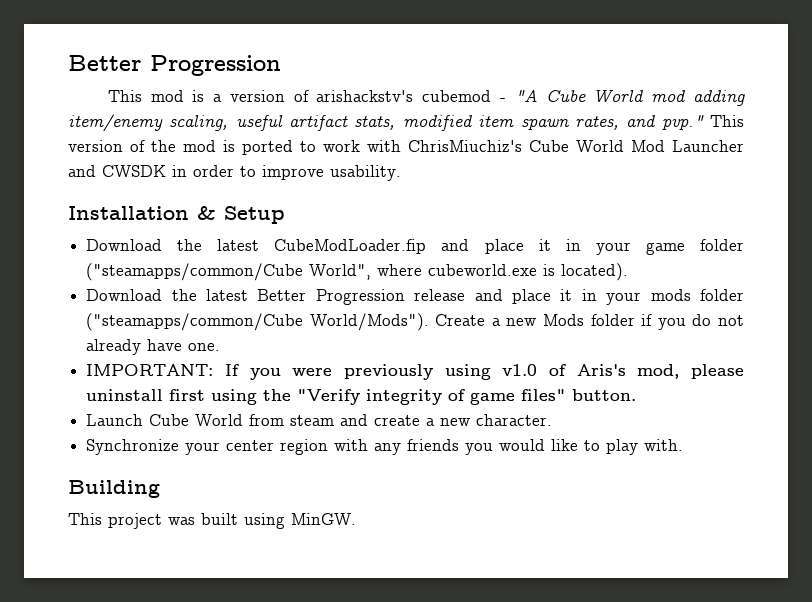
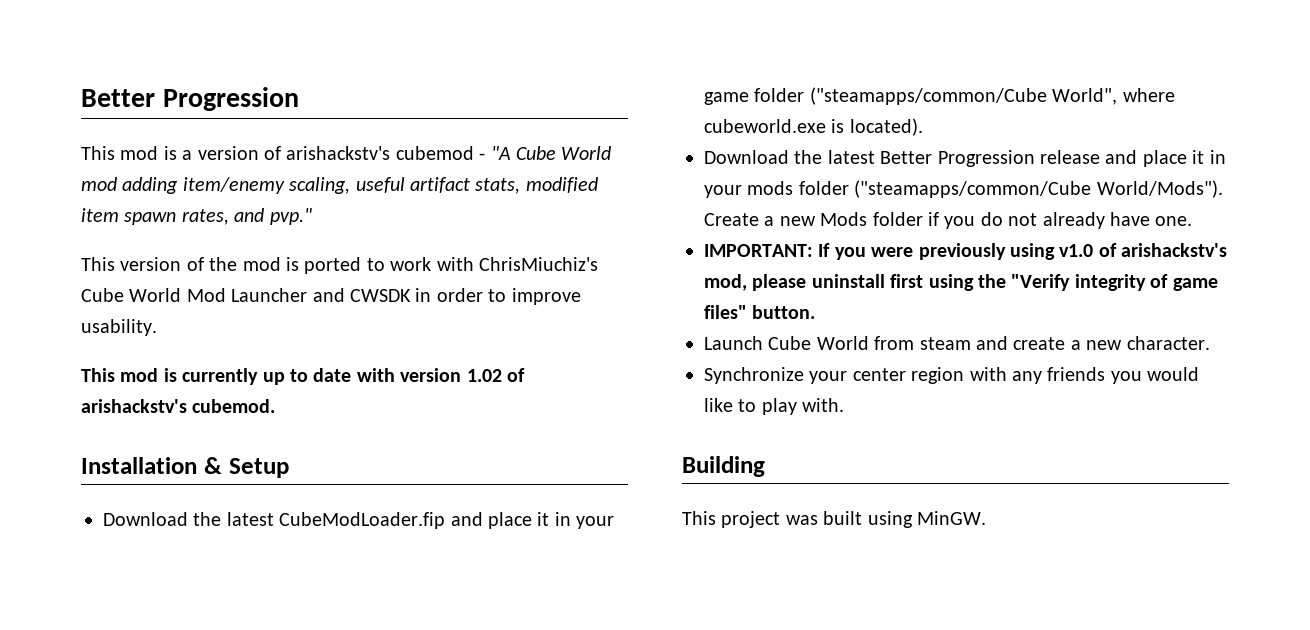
- This mod is a version of arishackstv's cubemod - "A Cube World mod adding item/enemy scaling, useful artifact stats, modified item spawn rates, and pvp." This version of the mod is ported to work with ChrisMiuchiz's Cube World Mod Launcher and CWSDK in order to improve usability.
+ This mod is a version of arishackstv's cubemod - "A Cube World mod adding item/enemy scaling, useful artifact stats, modified item spawn rates, and pvp."
+ This version of the mod is ported to work with ChrisMiuchiz's Cube World Mod Launcher and CWSDK in order to improve usability.
+ This mod is currently up to date with version 1.02 of arishackstv's cubemod.
- IMPORTANT: If you were previously using v1.0 of Aris's mod, please uninstall first using the "Verify integrity of game files" button.
+ IMPORTANT: If you were previously using v1.0 of arishackstv's mod, please uninstall first using the "Verify integrity of game files" button.

